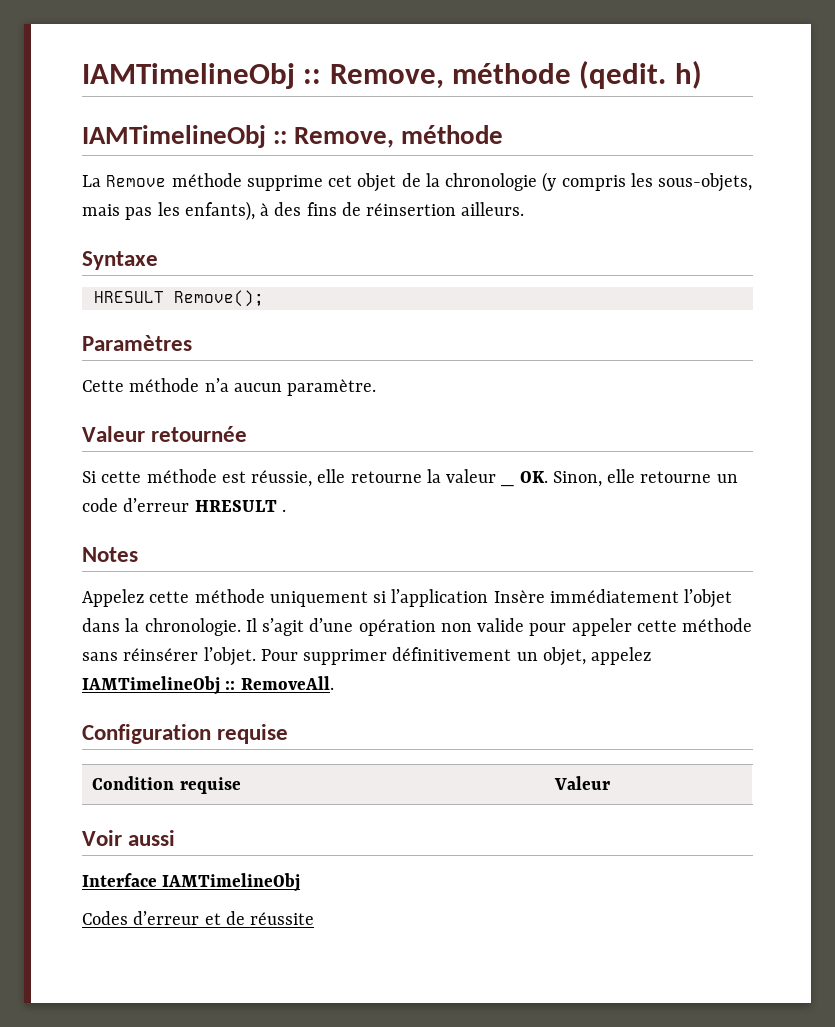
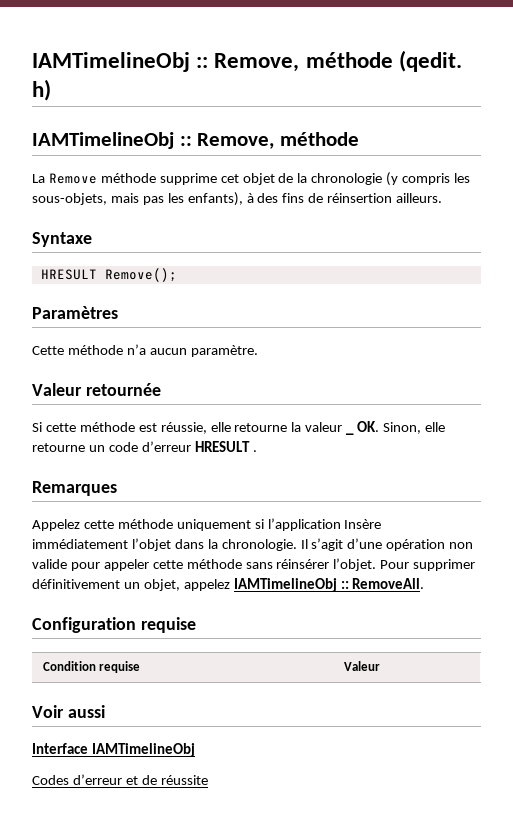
- Notes
+ Remarques

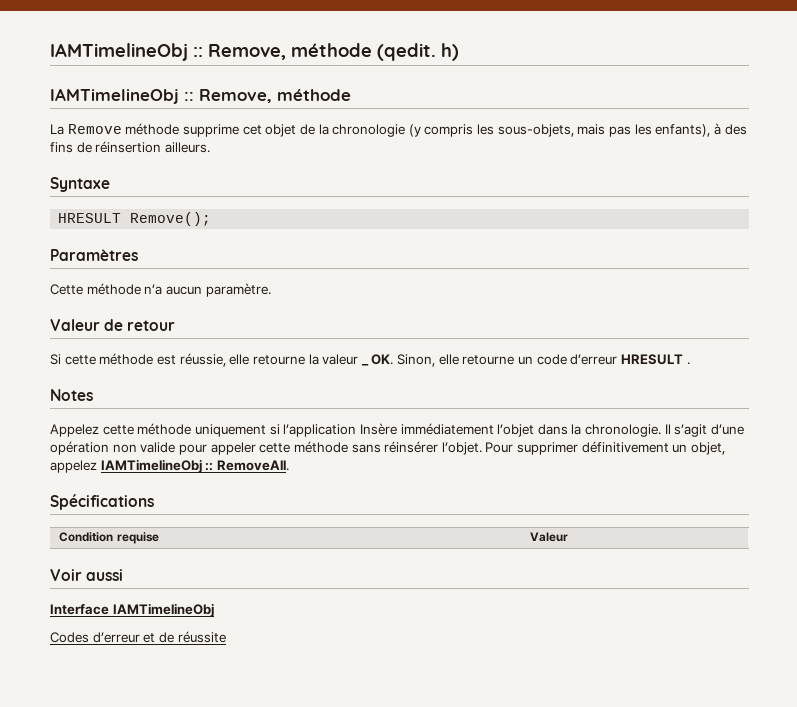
- Valeur retournée
+ Valeur de retour
- Remarques
+ Notes
- Configuration requise
+ Spécifications

